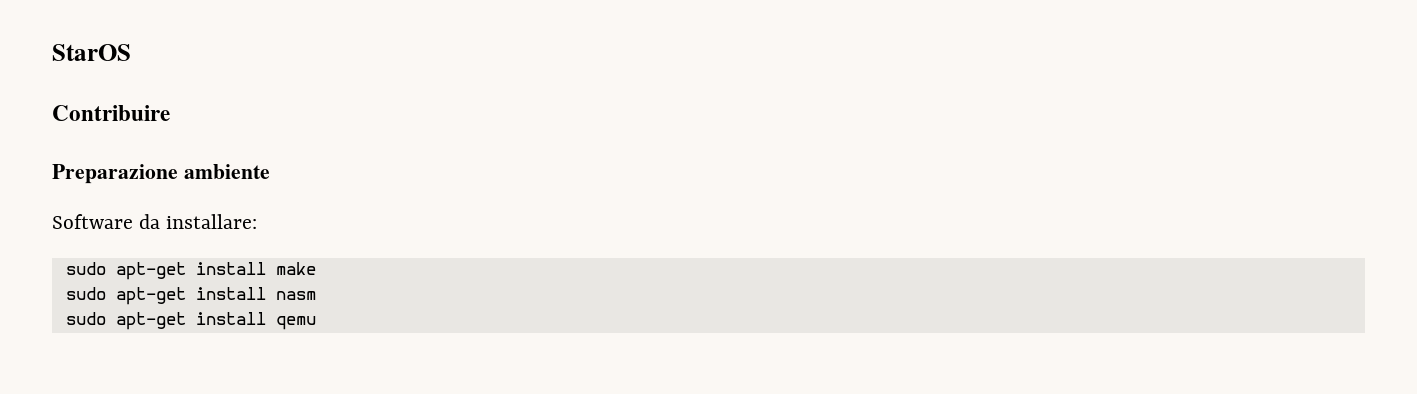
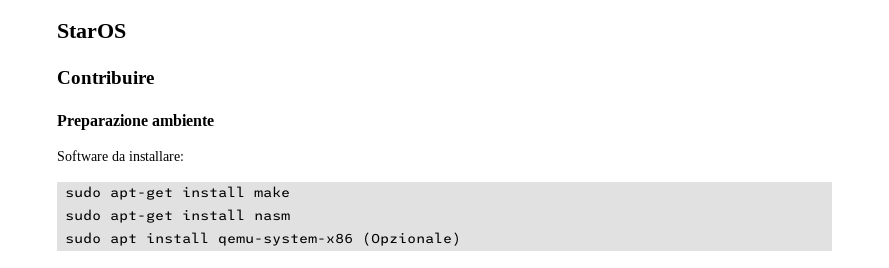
- sudo apt-get install qemu
+ sudo apt install qemu-system-x86 (Opzionale)

